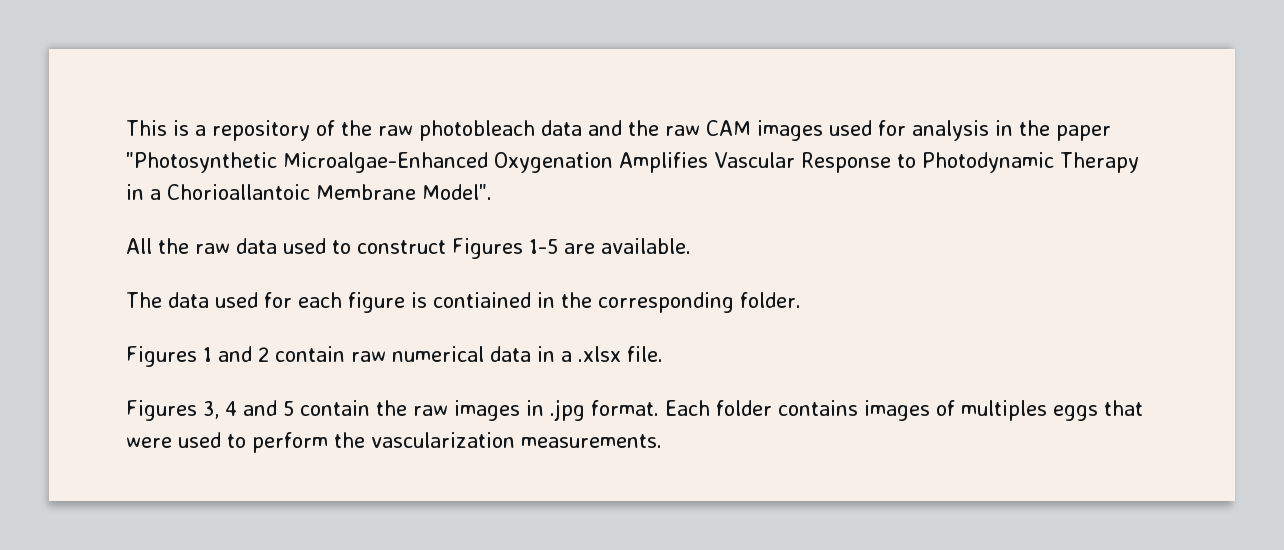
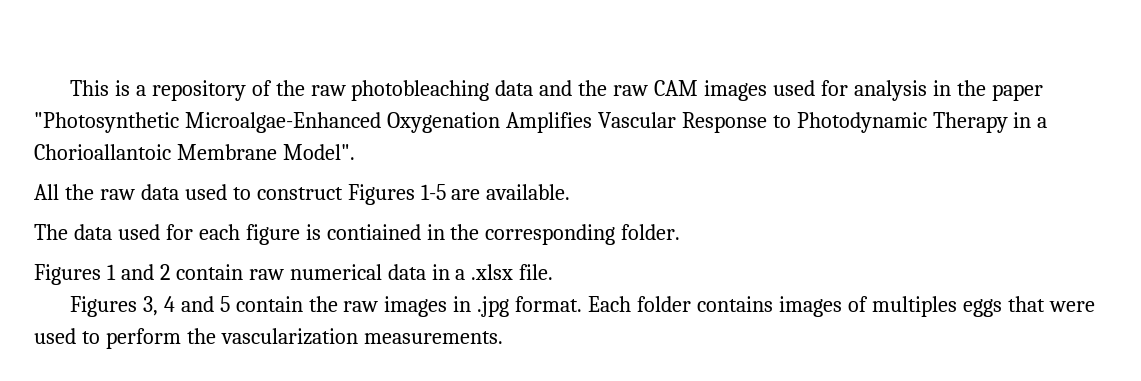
- This is a repository of the raw photobleach data and the raw CAM images used for analysis in the paper "Photosynthetic Microalgae-Enhanced Oxygenation Amplifies Vascular Response to Photodynamic Therapy in a Chorioallantoic Membrane Model".
+ This is a repository of the raw photobleaching data and the raw CAM images used for analysis in the paper "Photosynthetic Microalgae-Enhanced Oxygenation Amplifies Vascular Response to Photodynamic Therapy in a Chorioallantoic Membrane Model".

